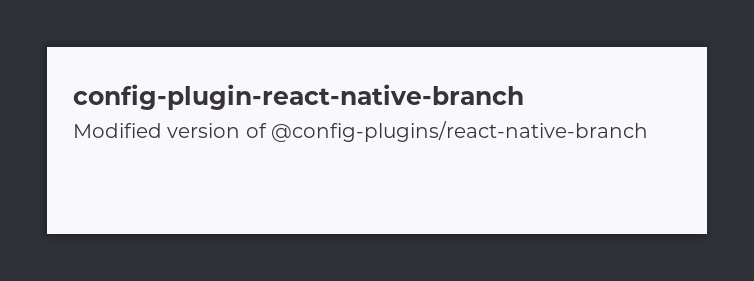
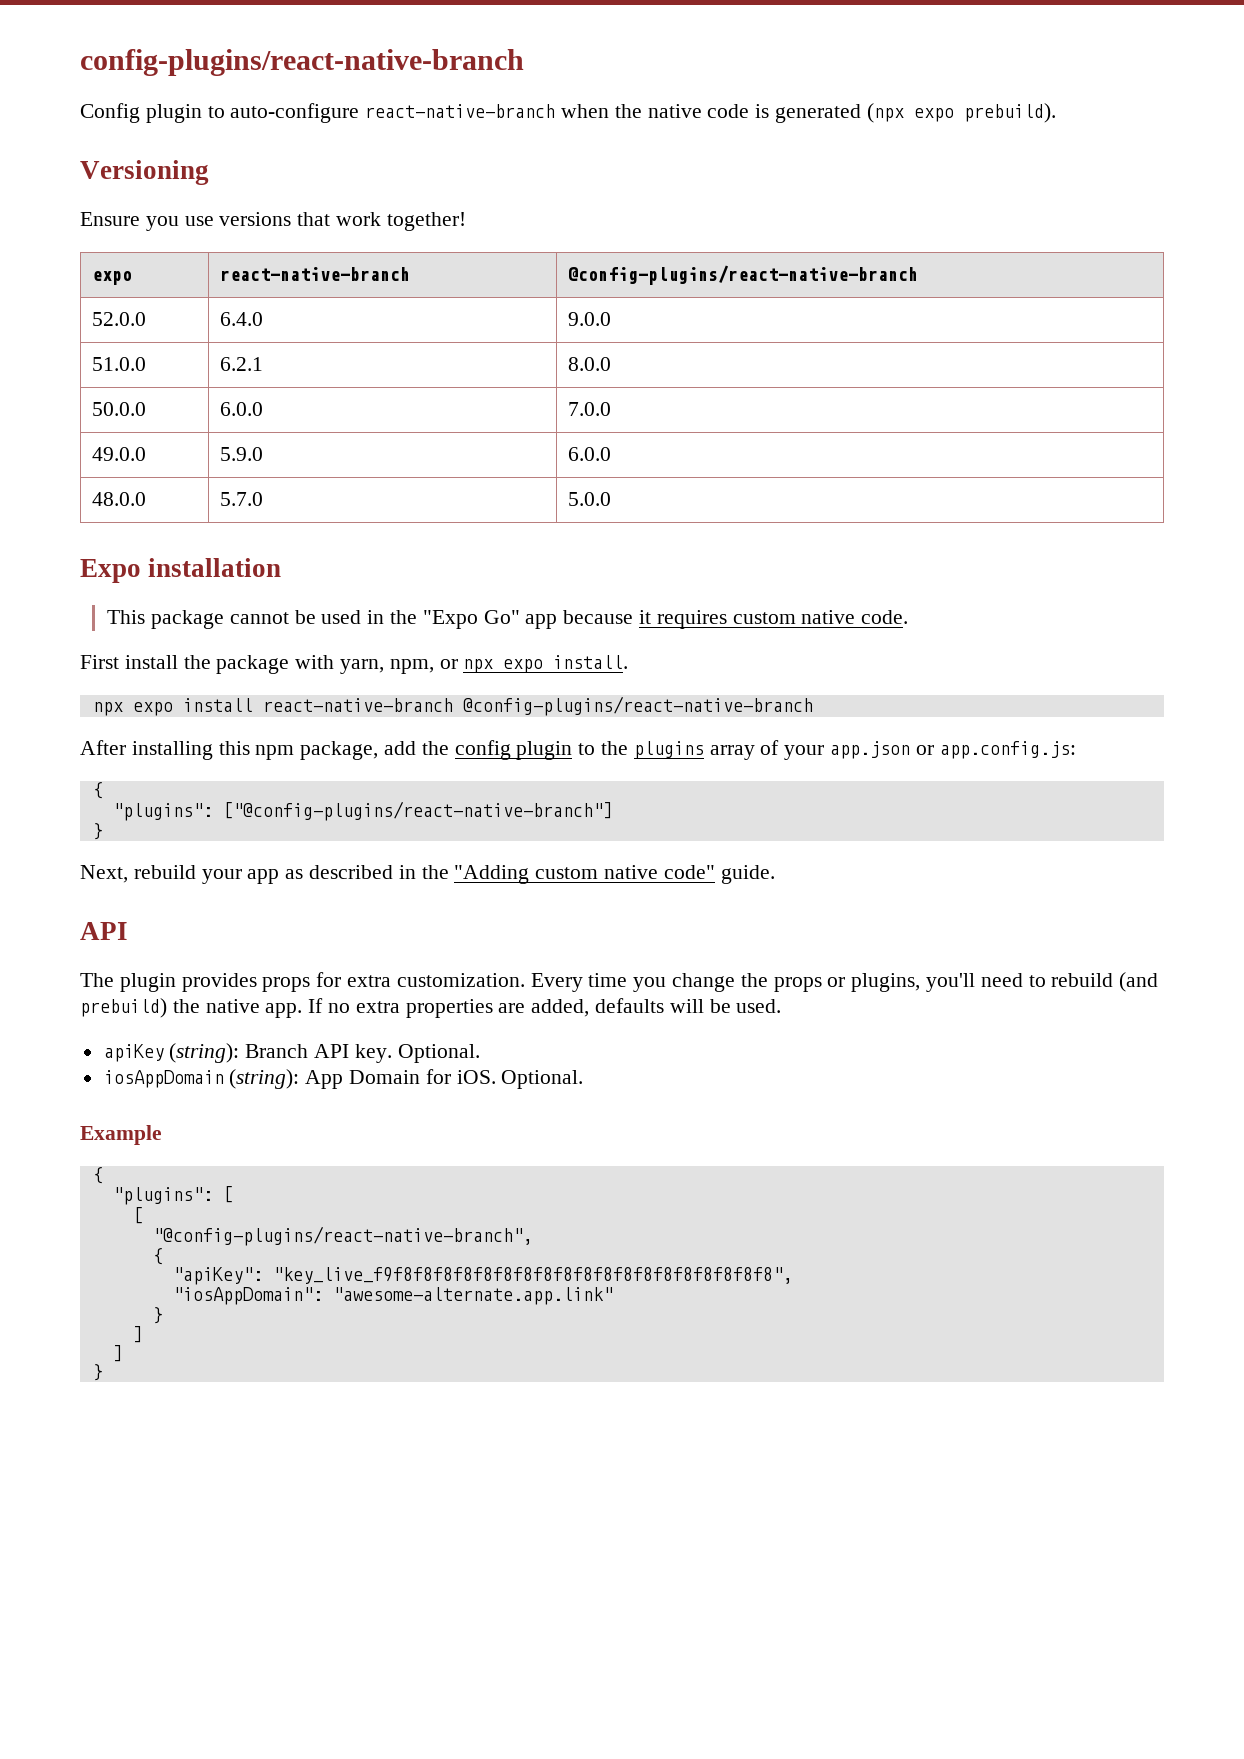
- config-plugin-react-native-branch
- Modified version of @config-plugins/react-native-branch
+ config-plugins/react-native-branch
+ Config plugin to auto-configure react-native-branch when the native code is generated (npx expo prebuild).
+ Versioning
+ Ensure you use versions that work together!
+ expo | react-native-branch | @config-plugins/react-native-branch
+ 52.0.0 | 6.4.0 | 9.0.0
+ 51.0.0 | 6.2.1 | 8.0.0
+ 50.0.0 | 6.0.0 | 7.0.0
+ 49.0.0 | 5.9.0 | 6.0.0
+ 48.0.0 | 5.7.0 | 5.0.0
+ Expo installation
+ This package cannot be used in the "Expo Go" app because it requires custom native code.
+ First install the package with yarn, npm, or npx expo install.
+ npx expo install react-native-branch @config-plugins/react-native-branch
+ After installing this npm package, add the config plugin to the plugins array of your app.json or app.config.js:
+ {
+ "plugins": ["@config-plugins/react-native-branch"]
+ }
+ Next, rebuild your app as described in the "Adding custom native code" guide.
+ API
+ The plugin provides props for extra customization. Every time you change the props or plugins, you'll need to rebuild (and prebuild) the native app. If no extra properties are added, defaults will be used.
+ apiKey (string): Branch API key. Optional.
+ iosAppDomain (string): App Domain for iOS. Optional.
+ Example
+ {
+ "plugins": [
+ [
+ "@config-plugins/react-native-branch",
+ {
+ "apiKey": "key_live_f9f8f8f8f8f8f8f8f8f8f8f8f8f8f8f8f8f8f8f8",
+ "iosAppDomain": "awesome-alternate.app.link"
+ }
+ ]
+ ]
+ }

